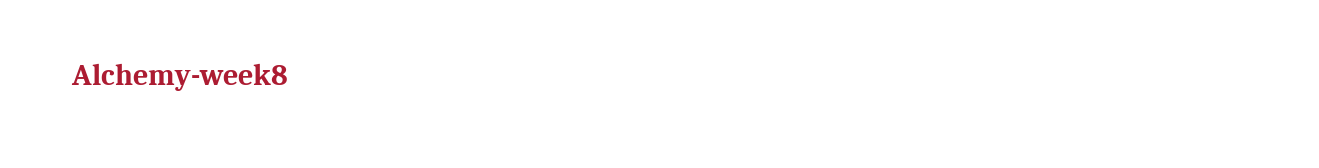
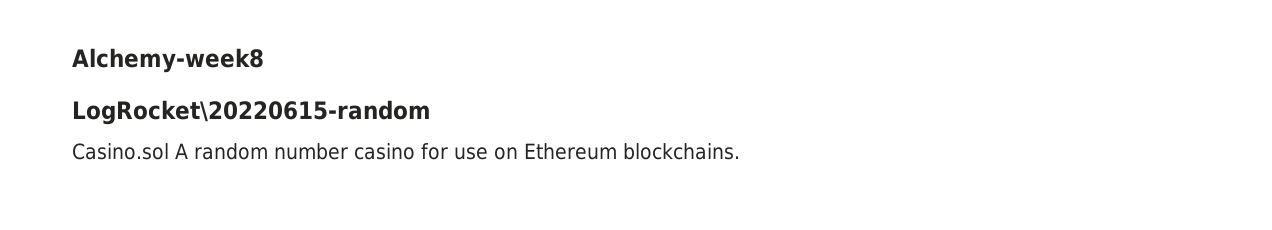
+ LogRocket\20220615-random
+ Casino.sol A random number casino for use on Ethereum blockchains.

